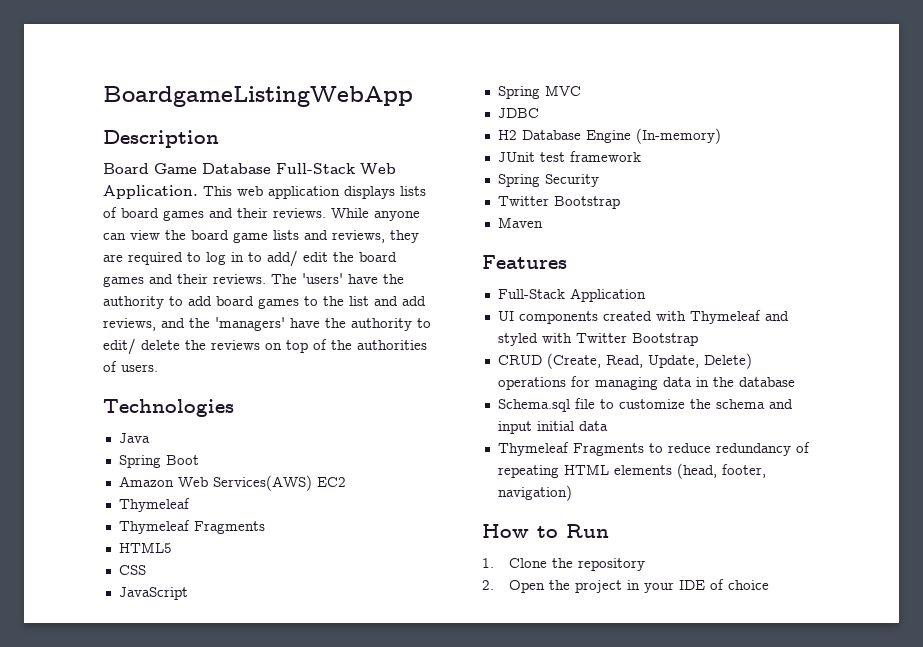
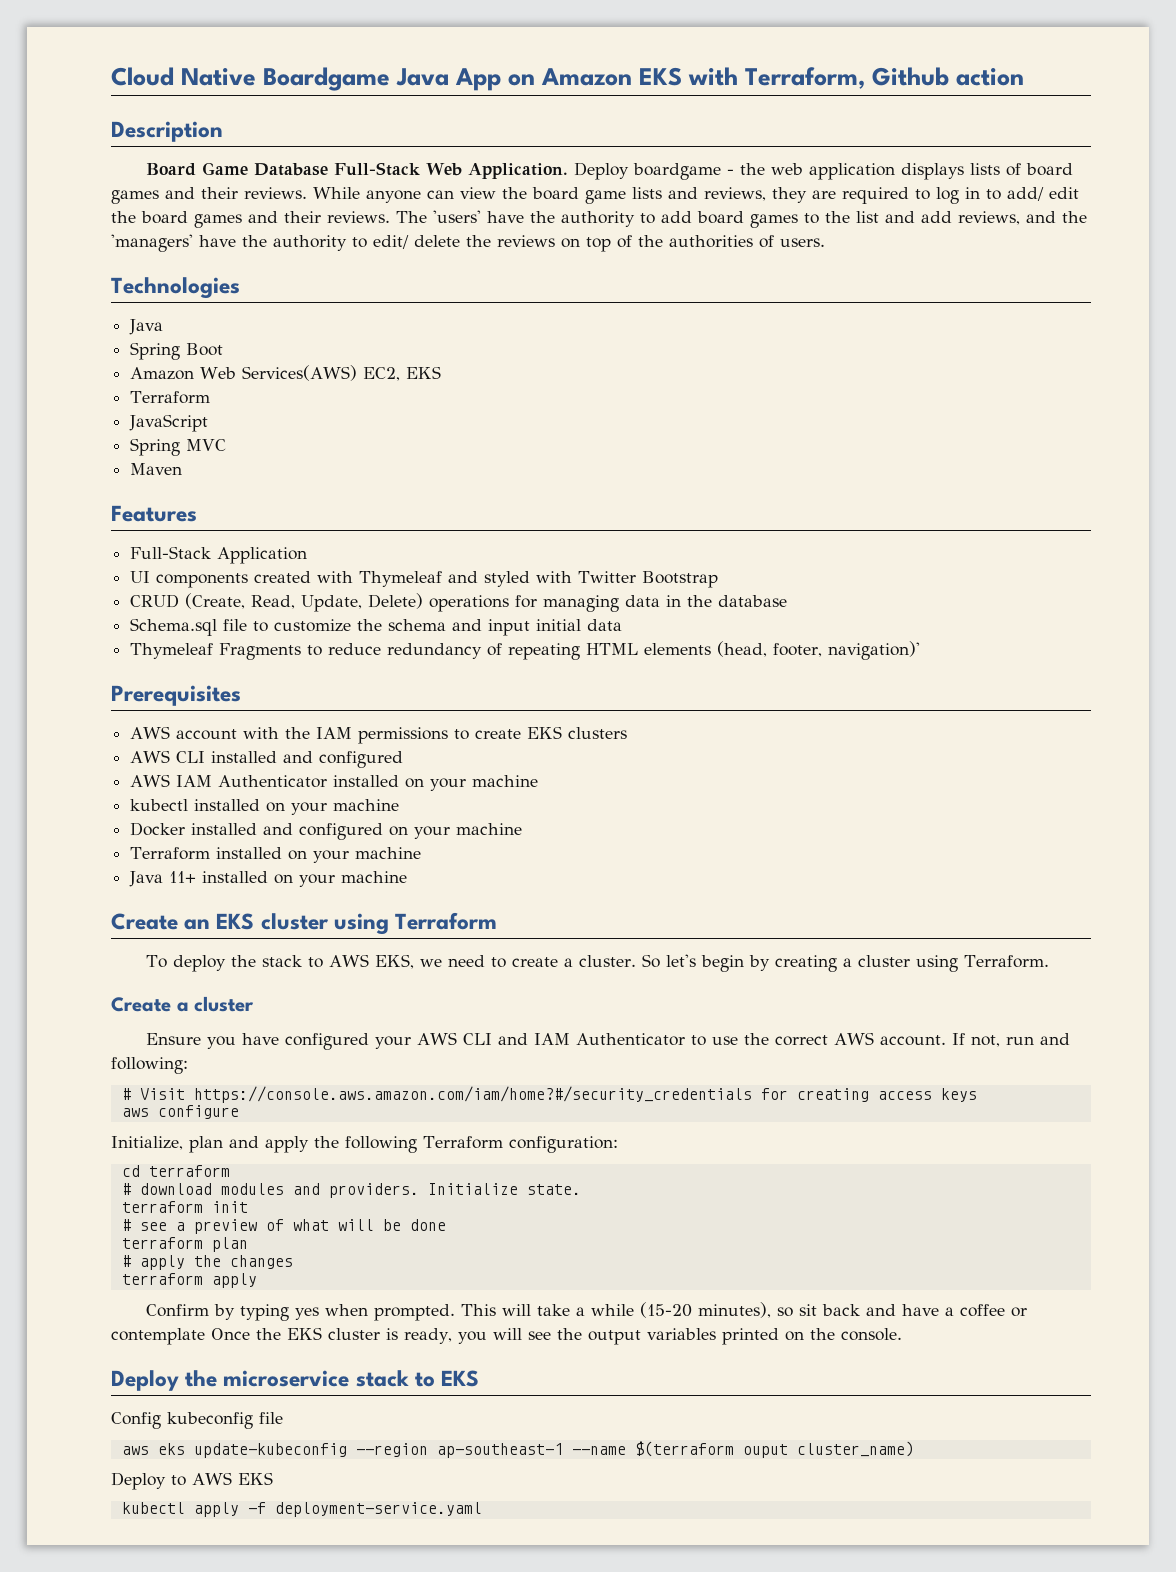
- BoardgameListingWebApp
+ Cloud Native Boardgame Java App on Amazon EKS with Terraform, Github action
- This web application displays lists of board games and their reviews.
+ Deploy boardgame - the web application displays lists of board games and their reviews.
- Amazon Web Services(AWS) EC2
- Thymeleaf
- Thymeleaf Fragments
- HTML5
- CSS
+ Amazon Web Services(AWS) EC2, EKS
+ Terraform
  JavaScript
  Spring MVC
- JDBC
- H2 Database Engine (In-memory)
- JUnit test framework
- Spring Security
- Twitter Bootstrap
- Thymeleaf Fragments to reduce redundancy of repeating HTML elements (head, footer, navigation)
- How to Run
- 1. Clone the repository
- 2. Open the project in your IDE of choice
+ Thymeleaf Fragments to reduce redundancy of repeating HTML elements (head, footer, navigation)'
+ Prerequisites
+ AWS account with the IAM permissions to create EKS clusters
+ AWS CLI installed and configured
+ AWS IAM Authenticator installed on your machine
+ kubectl installed on your machine
+ Docker installed and configured on your machine
+ Terraform installed on your machine
+ Java 11+ installed on your machine
+ Create an EKS cluster using Terraform
+ To deploy the stack to AWS EKS, we need to create a cluster. So let's begin by creating a cluster using Terraform.
+ Create a cluster
+ Ensure you have configured your AWS CLI and IAM Authenticator to use the correct AWS account. If not, run and following:
+ # Visit https://console.aws.amazon.com/iam/home?#/security_credentials for creating access keys
+ aws configure
+ Initialize, plan and apply the following Terraform configuration:
+ cd terraform
+ # download modules and providers. Initialize state.
+ terraform init
+ # see a preview of what will be done
+ terraform plan
+ # apply the changes
+ terraform apply
+ Confirm by typing yes when prompted. This will take a while (15-20 minutes), so sit back and have a coffee or contemplate Once the EKS cluster is ready, you will see the output variables printed on the console.
+ Deploy the microservice stack to EKS
+ Config kubeconfig file
+ aws eks update-kubeconfig --region ap-southeast-1 --name $(terraform ouput cluster_name)
+ Deploy to AWS EKS
+ kubectl apply -f deployment-service.yaml

